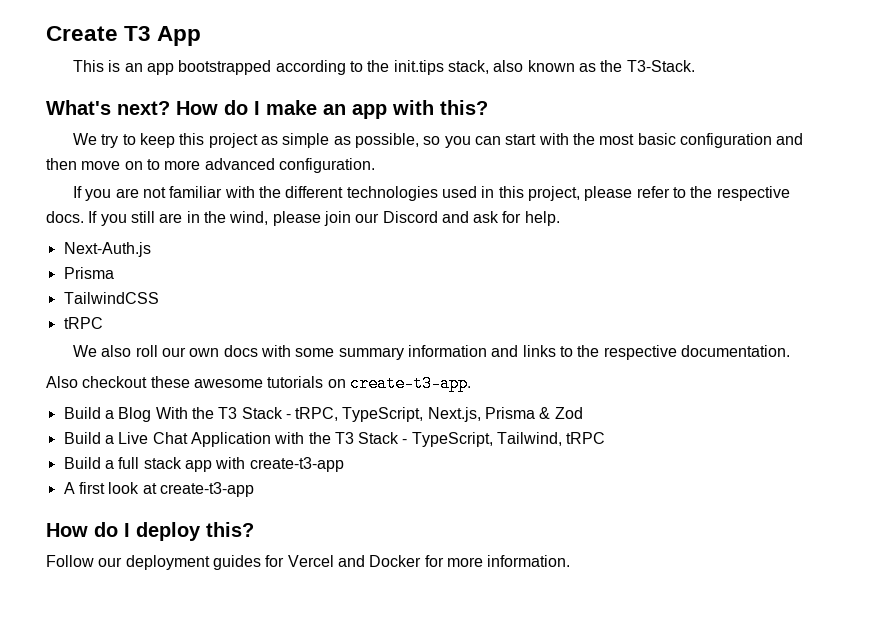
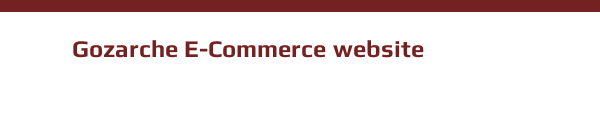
- Create T3 App
- This is an app bootstrapped according to the init.tips stack, also known as the T3-Stack.
- What's next? How do I make an app with this?
- We try to keep this project as simple as possible, so you can start with the most basic configuration and then move on to more advanced configuration.
- If you are not familiar with the different technologies used in this project, please refer to the respective docs. If you still are in the wind, please join our Discord and ask for help.
- Next-Auth.js
- Prisma
- TailwindCSS
- tRPC
- We also roll our own docs with some summary information and links to the respective documentation.
- Also checkout these awesome tutorials on create-t3-app.
- Build a Blog With the T3 Stack - tRPC, TypeScript, Next.js, Prisma & Zod
- Build a Live Chat Application with the T3 Stack - TypeScript, Tailwind, tRPC
- Build a full stack app with create-t3-app
- A first look at create-t3-app
- How do I deploy this?
- Follow our deployment guides for Vercel and Docker for more information.
+ Gozarche E-Commerce website

